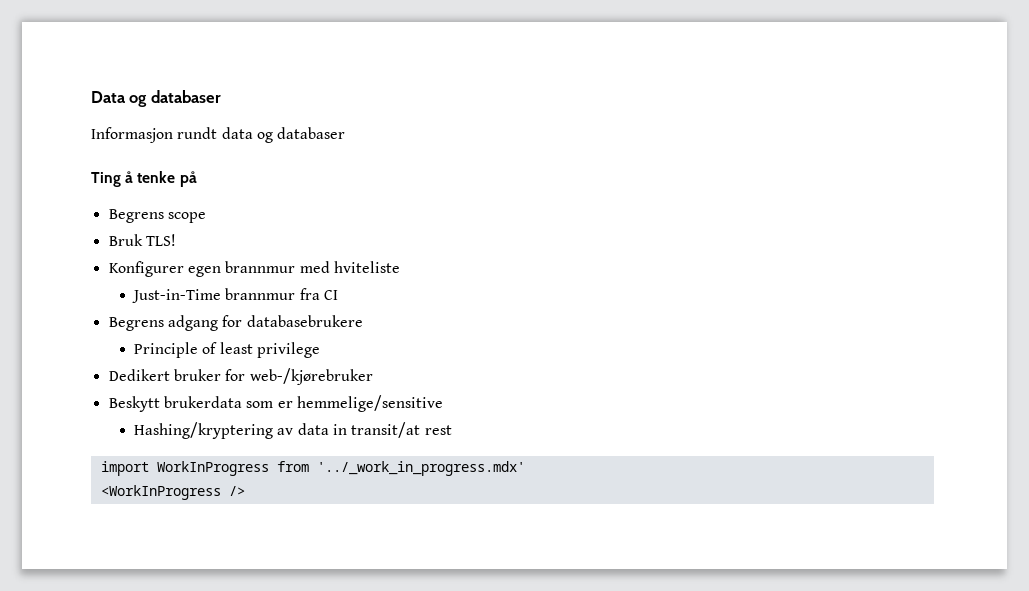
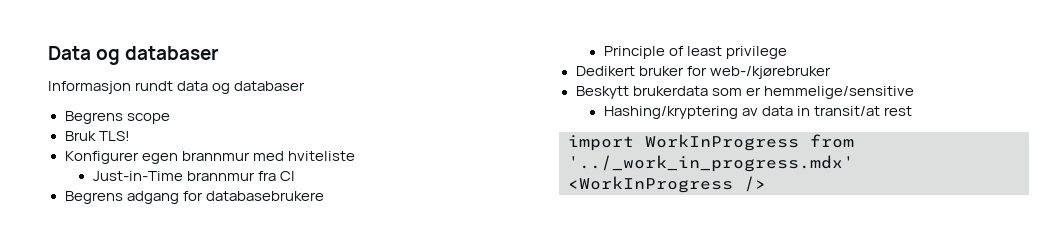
- Ting å tenke på

